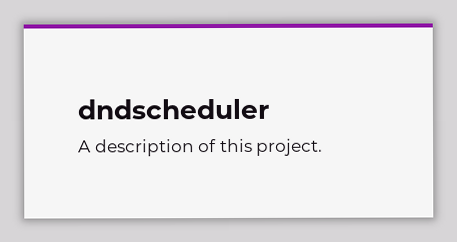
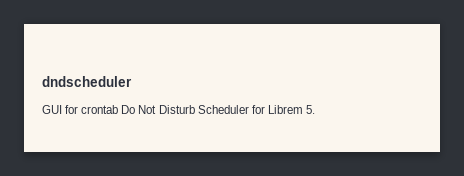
- A description of this project.
+ GUI for crontab Do Not Disturb Scheduler for Librem 5.

